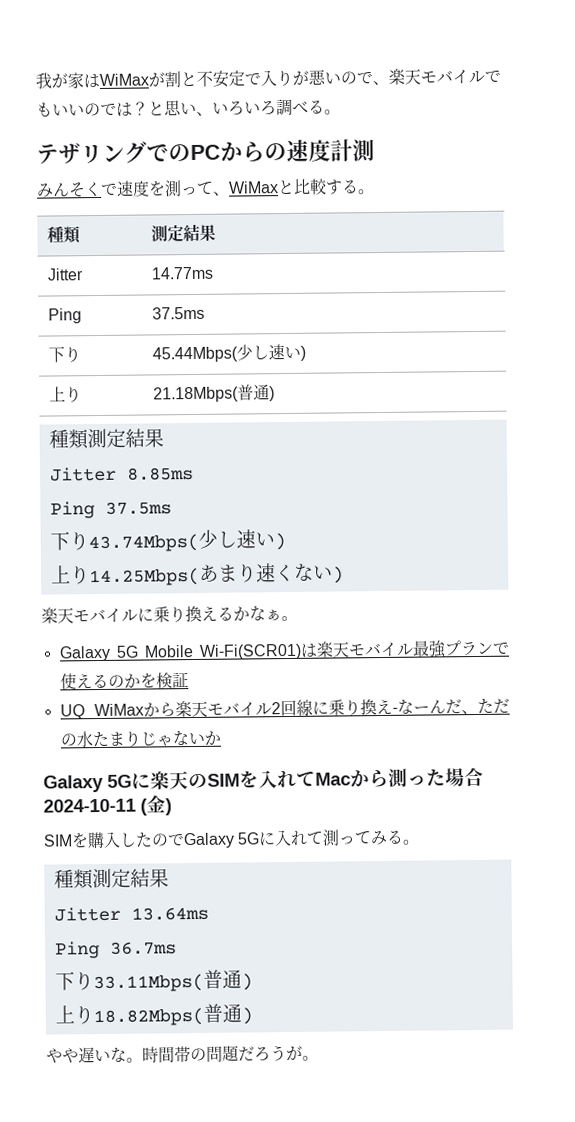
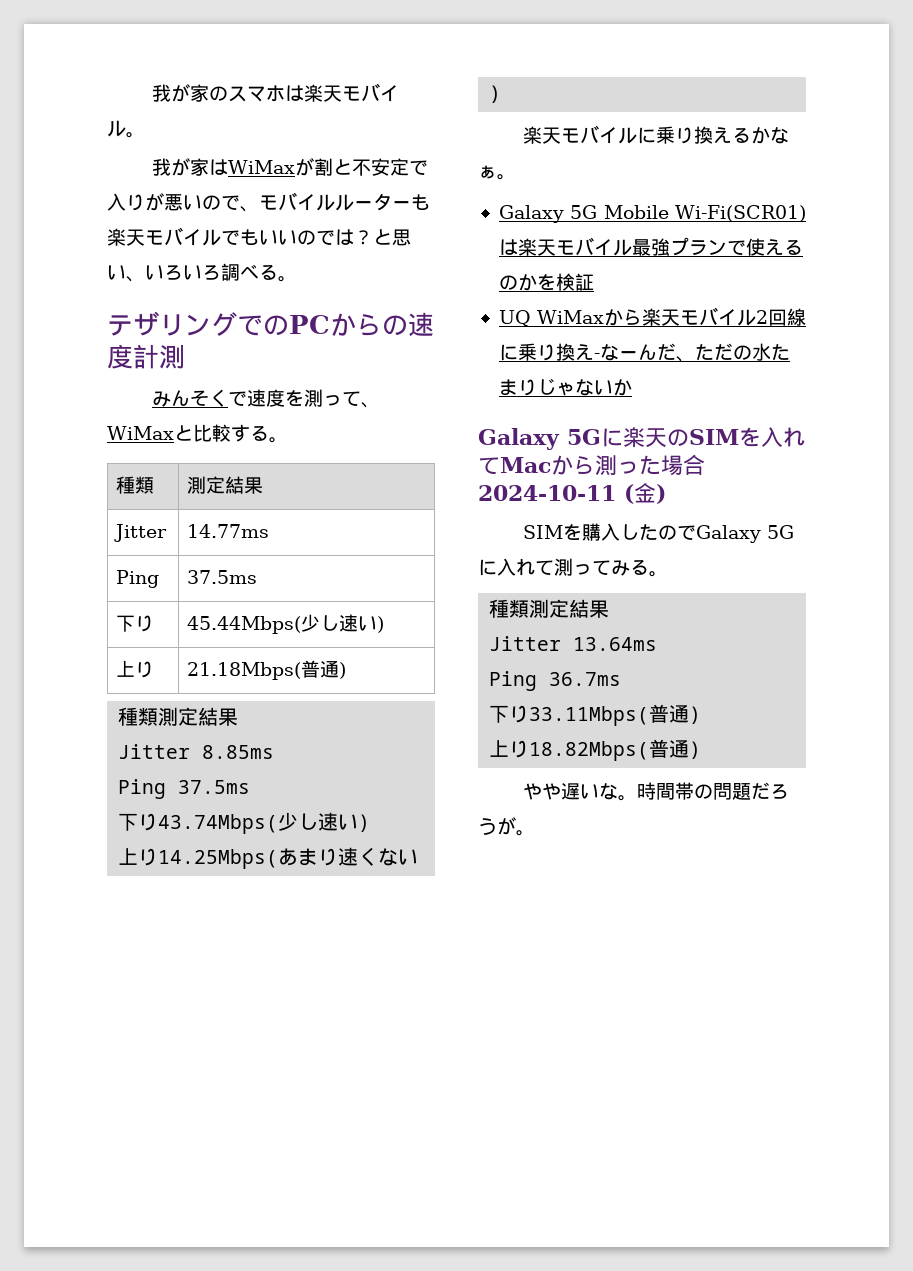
- 我が家はWiMaxが割と不安定で入りが悪いので、楽天モバイルでもいいのでは？
+ 我が家のスマホは楽天モバイル。
+ 我が家はWiMaxが割と不安定で入りが悪いので、モバイルルーターも楽天モバイルでもいいのでは？

